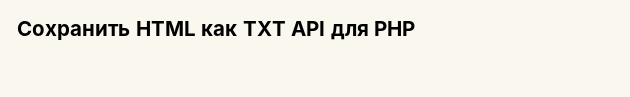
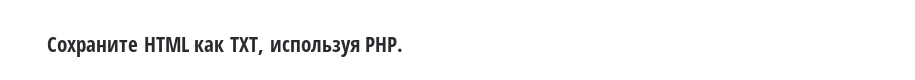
- Сохранить HTML как TXT API для PHP
+ Сохраните HTML как TXT, используя PHP.

